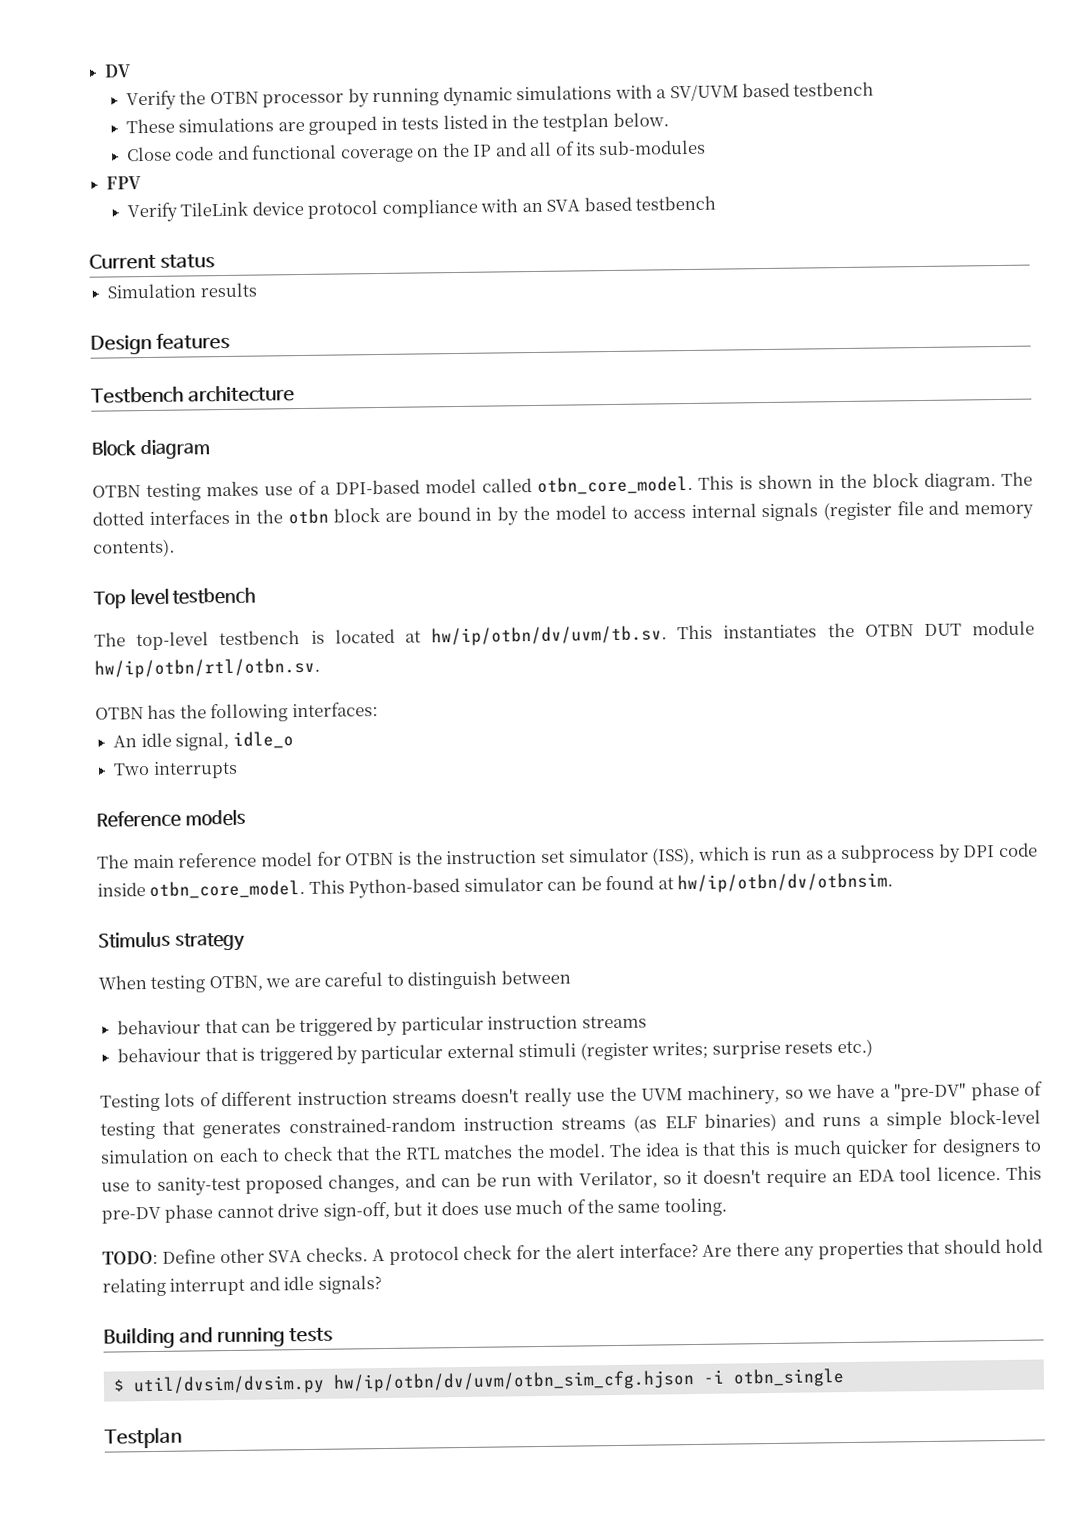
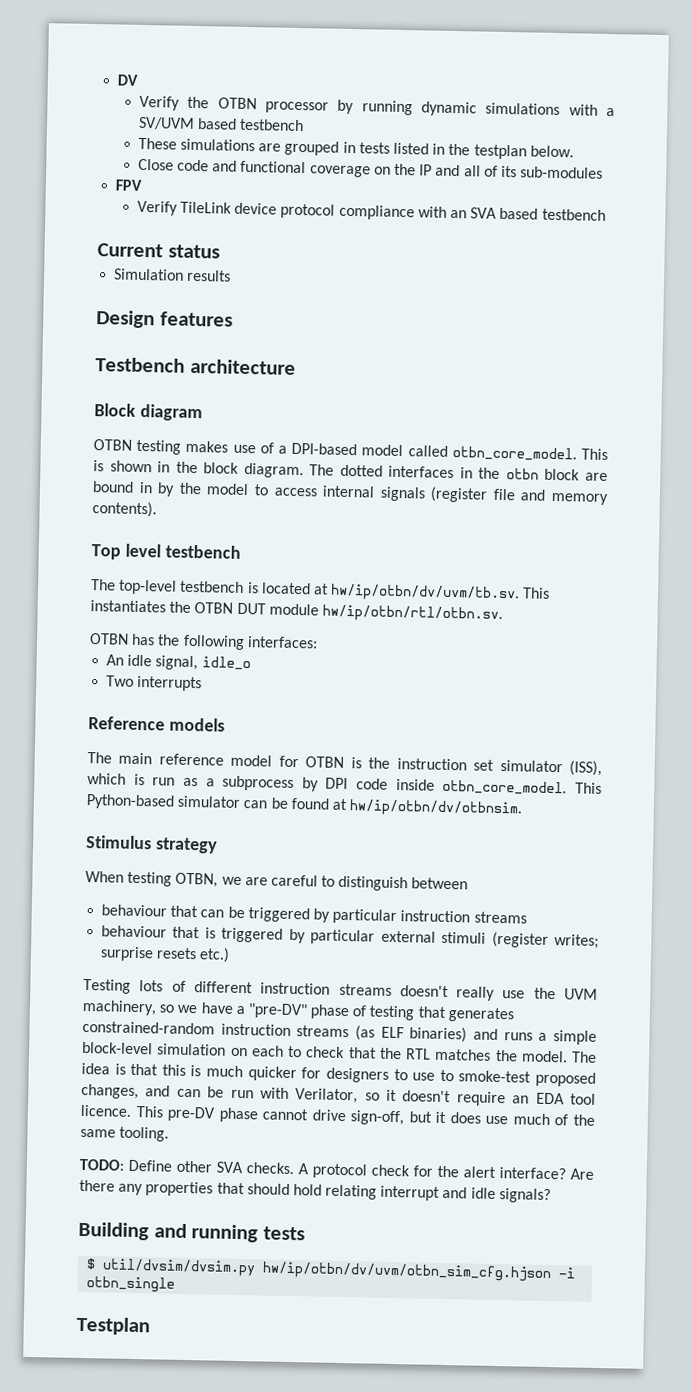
- The idea is that this is much quicker for designers to use to sanity-test proposed changes, and can be run with Verilator, so it doesn't require an EDA tool licence.
+ The idea is that this is much quicker for designers to use to smoke-test proposed changes, and can be run with Verilator, so it doesn't require an EDA tool licence.

